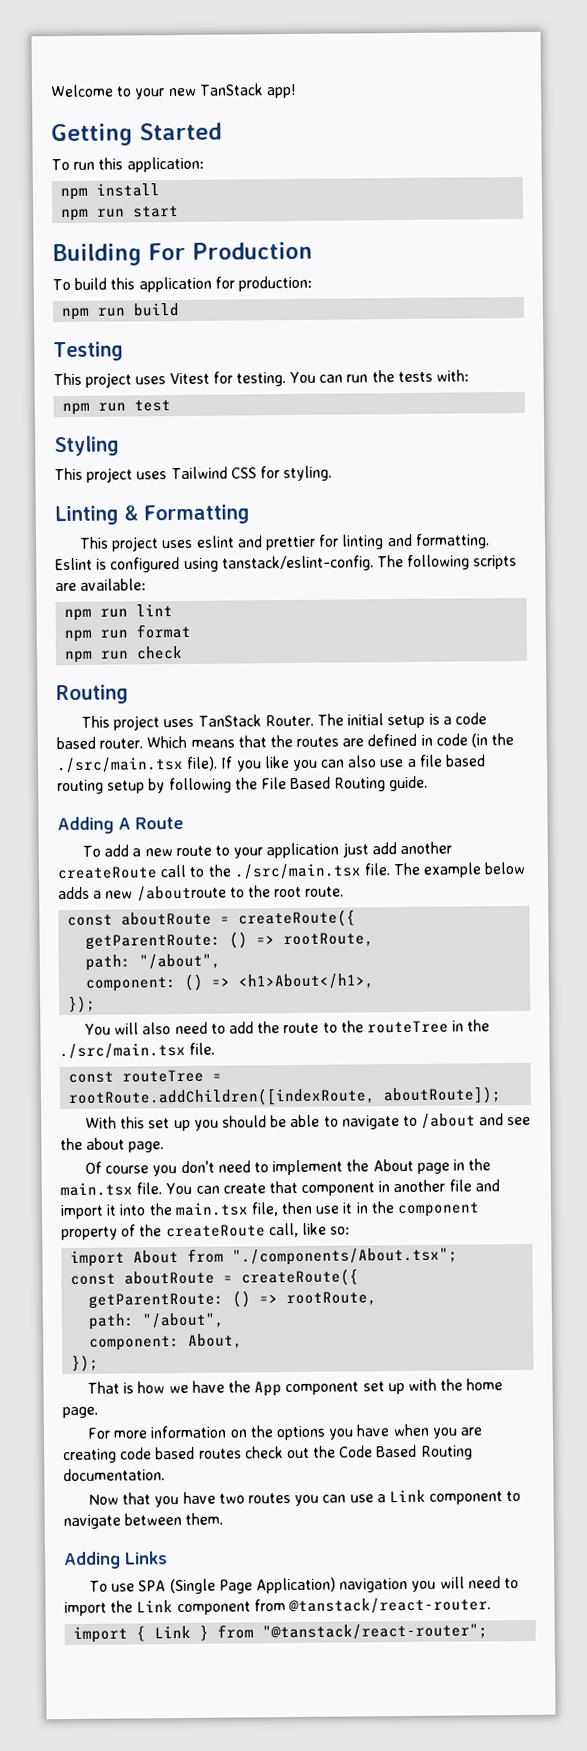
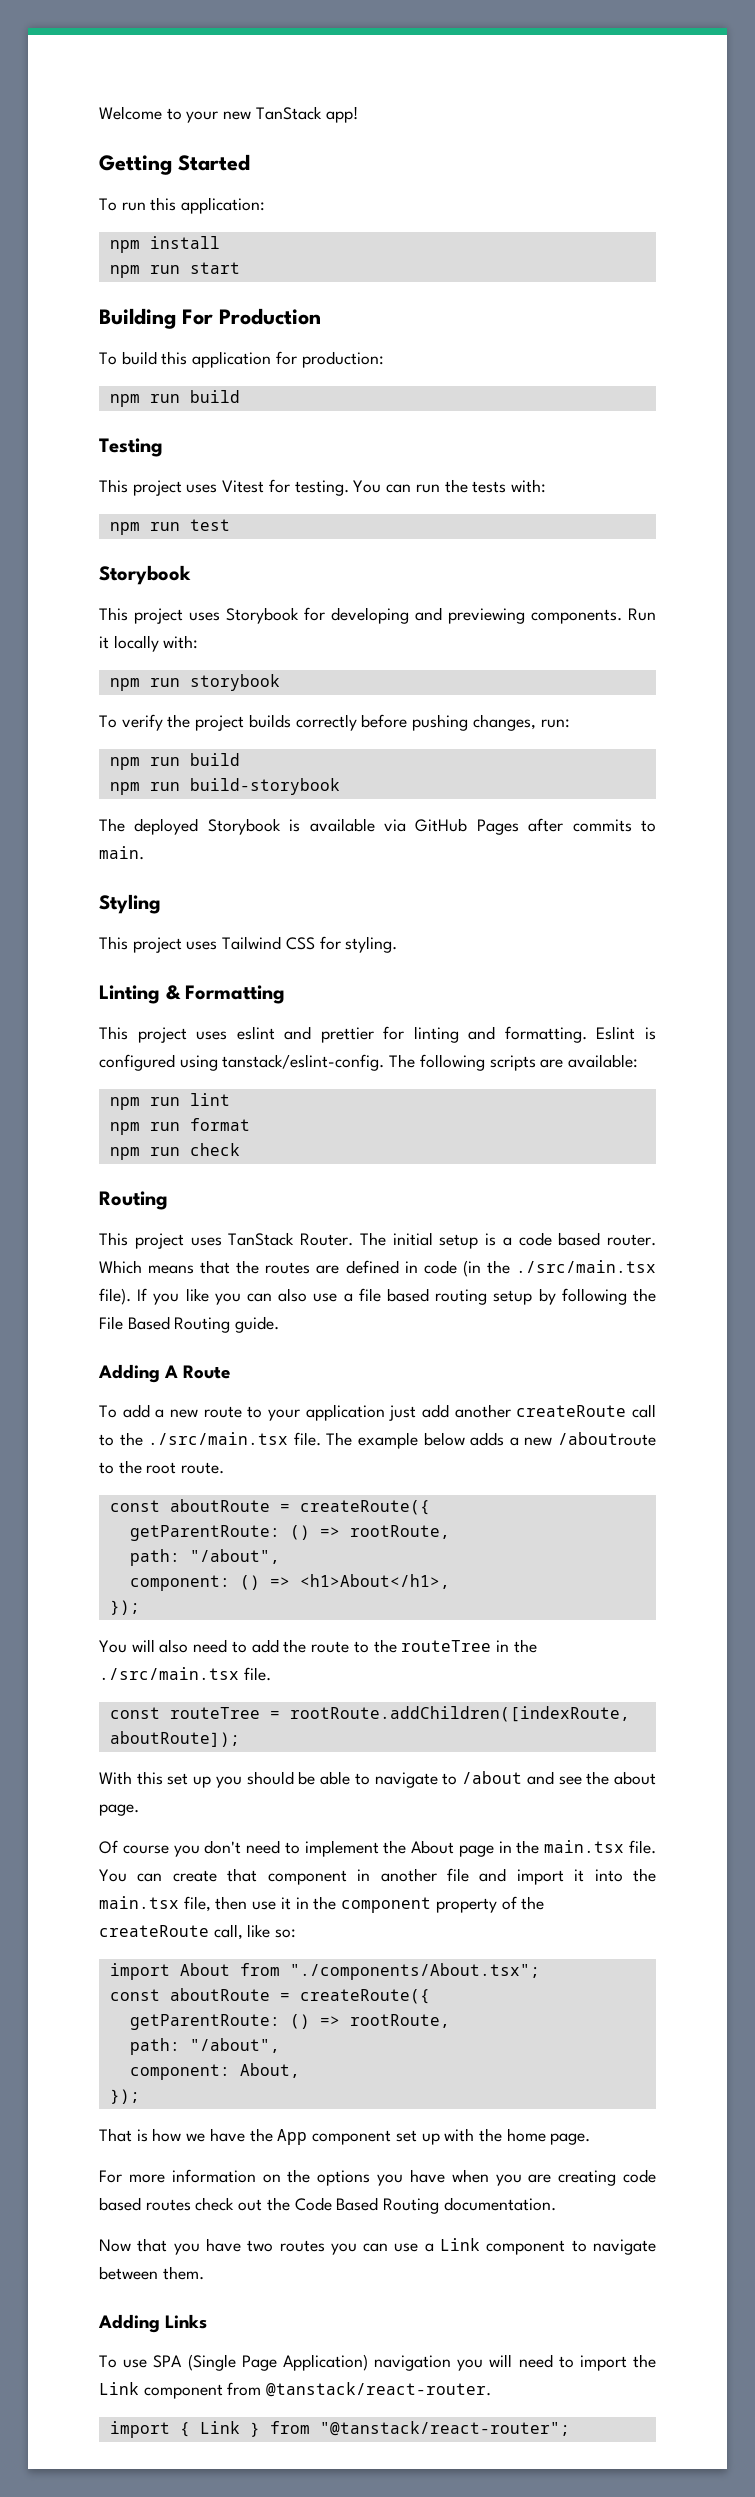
  npm run test
+ Storybook
+ This project uses Storybook for developing and previewing components. Run it locally with:
+ npm run storybook
+ To verify the project builds correctly before pushing changes, run:
+ npm run build
+ npm run build-storybook
+ The deployed Storybook is available via GitHub Pages after commits to main.

